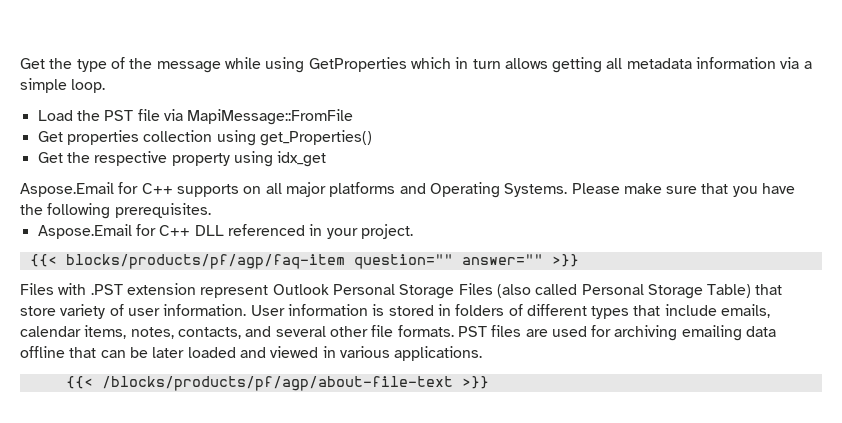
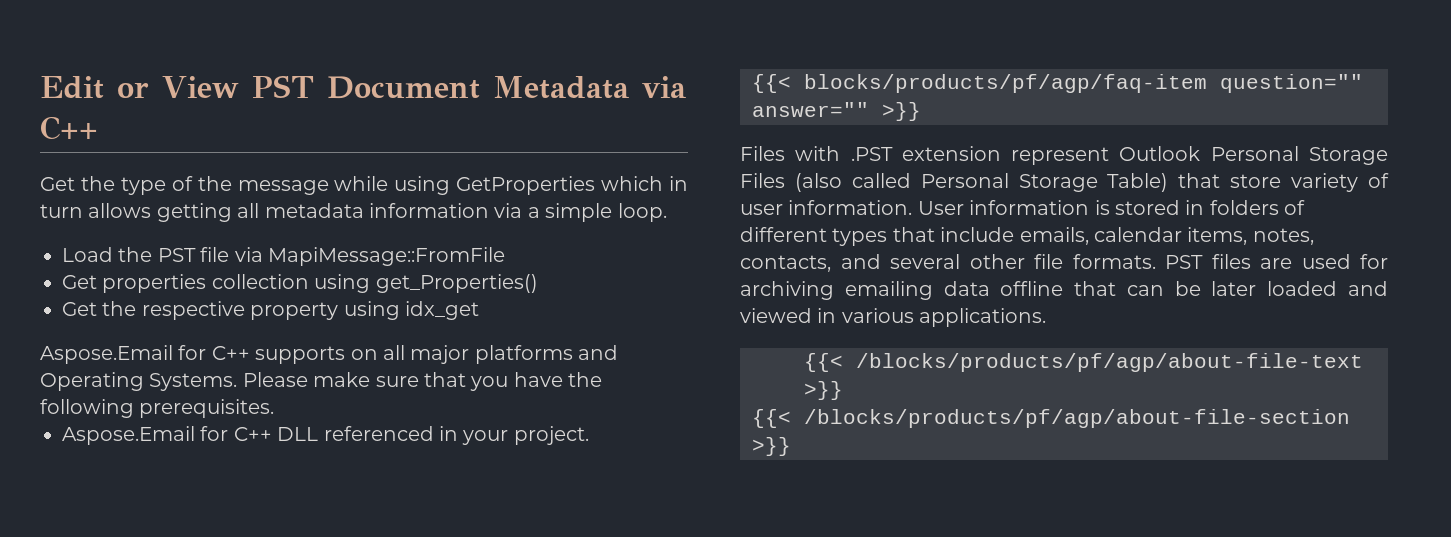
+ Edit or View PST Document Metadata via C++
+ {{< /blocks/products/pf/agp/about-file-section >}}

